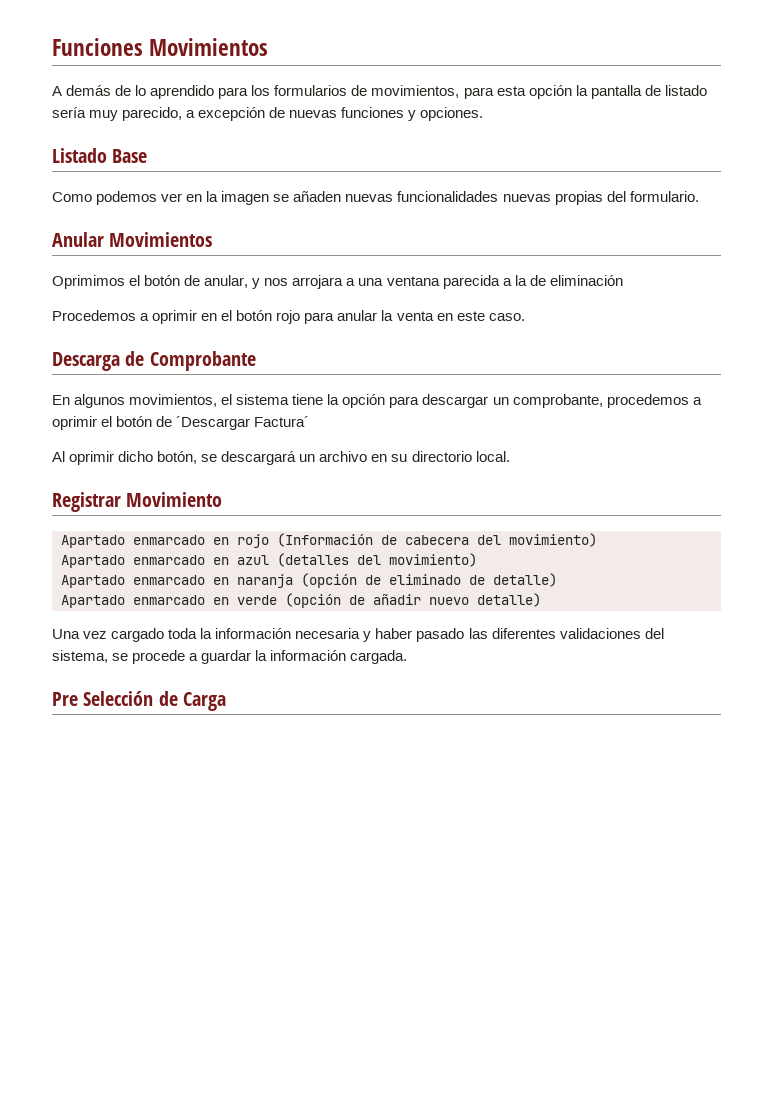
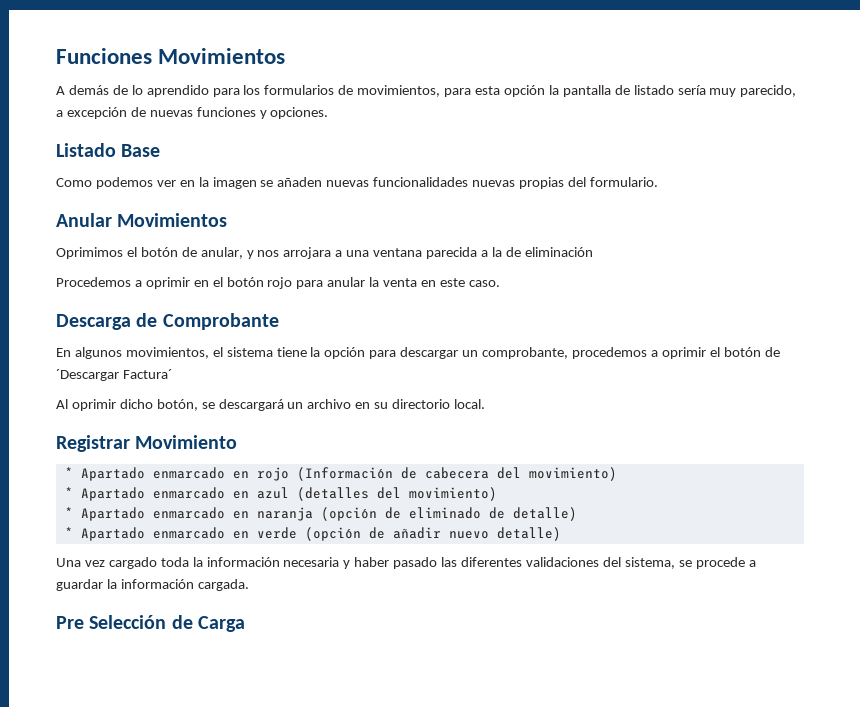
- Apartado enmarcado en rojo (Información de cabecera del movimiento)
+ * Apartado enmarcado en rojo (Información de cabecera del movimiento)
- Apartado enmarcado en azul (detalles del movimiento)
+ * Apartado enmarcado en azul (detalles del movimiento)
- Apartado enmarcado en naranja (opción de eliminado de detalle)
+ * Apartado enmarcado en naranja (opción de eliminado de detalle)
- Apartado enmarcado en verde (opción de añadir nuevo detalle)
+ * Apartado enmarcado en verde (opción de añadir nuevo detalle)

